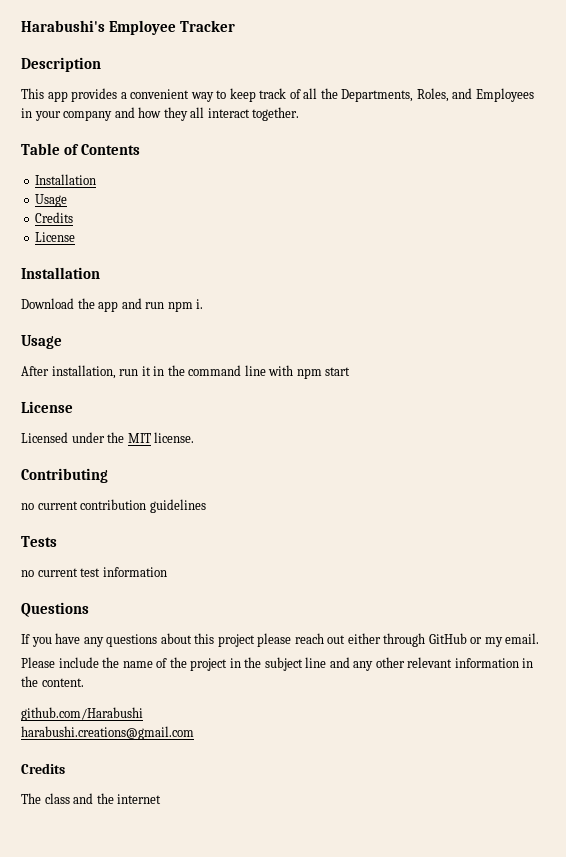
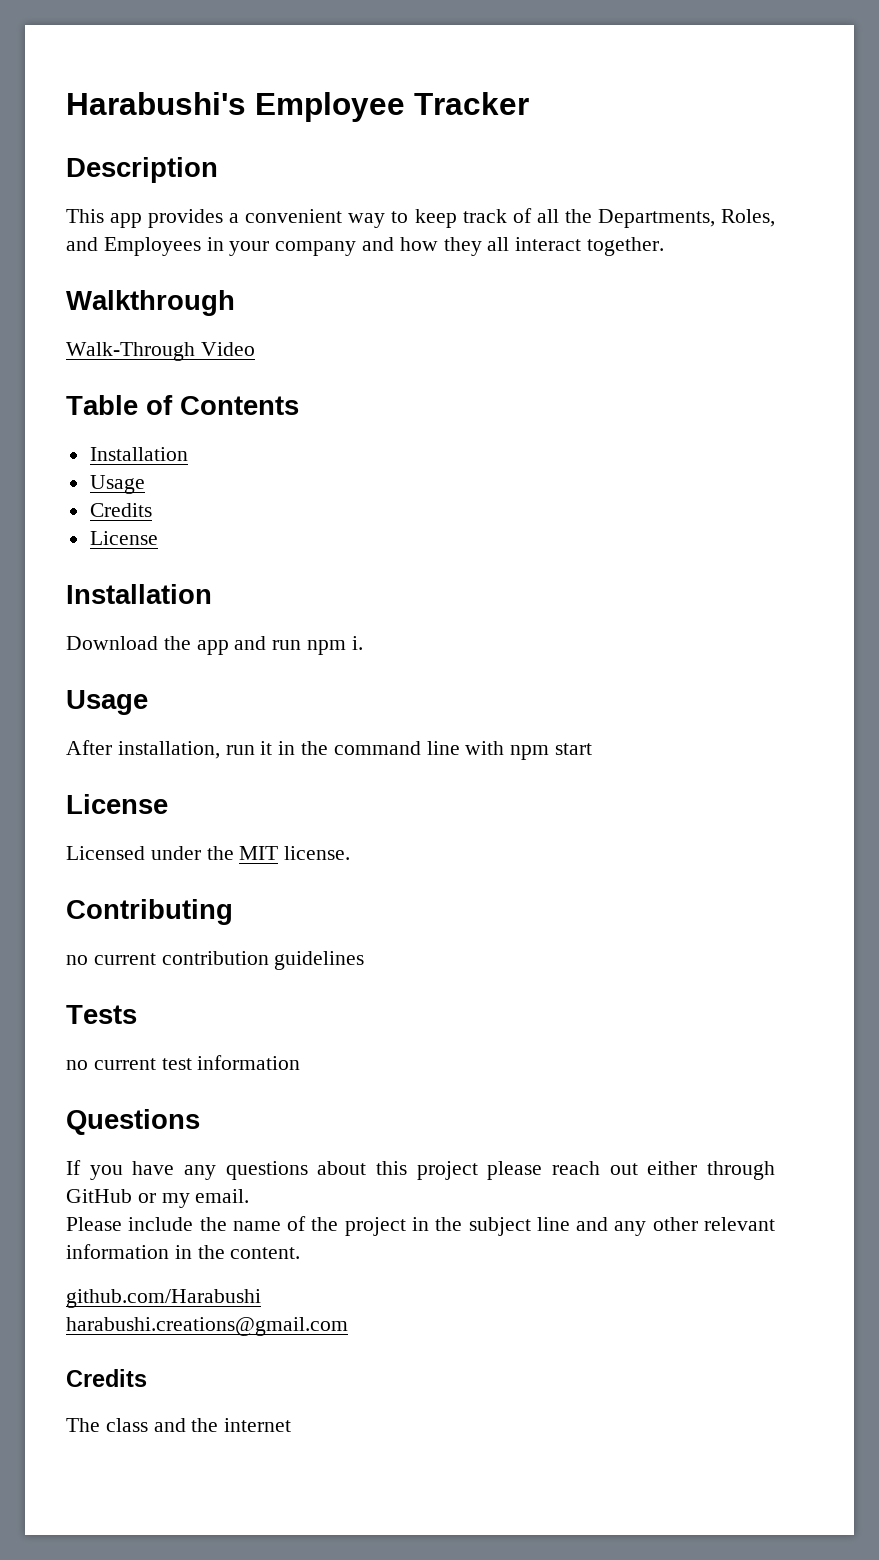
+ Walkthrough
+ Walk-Through Video

